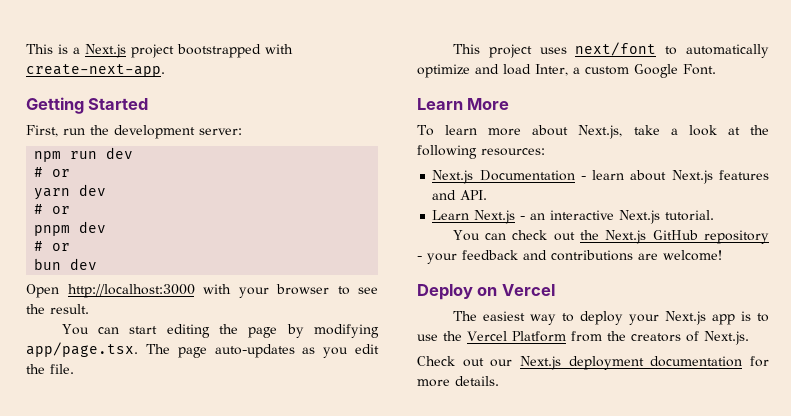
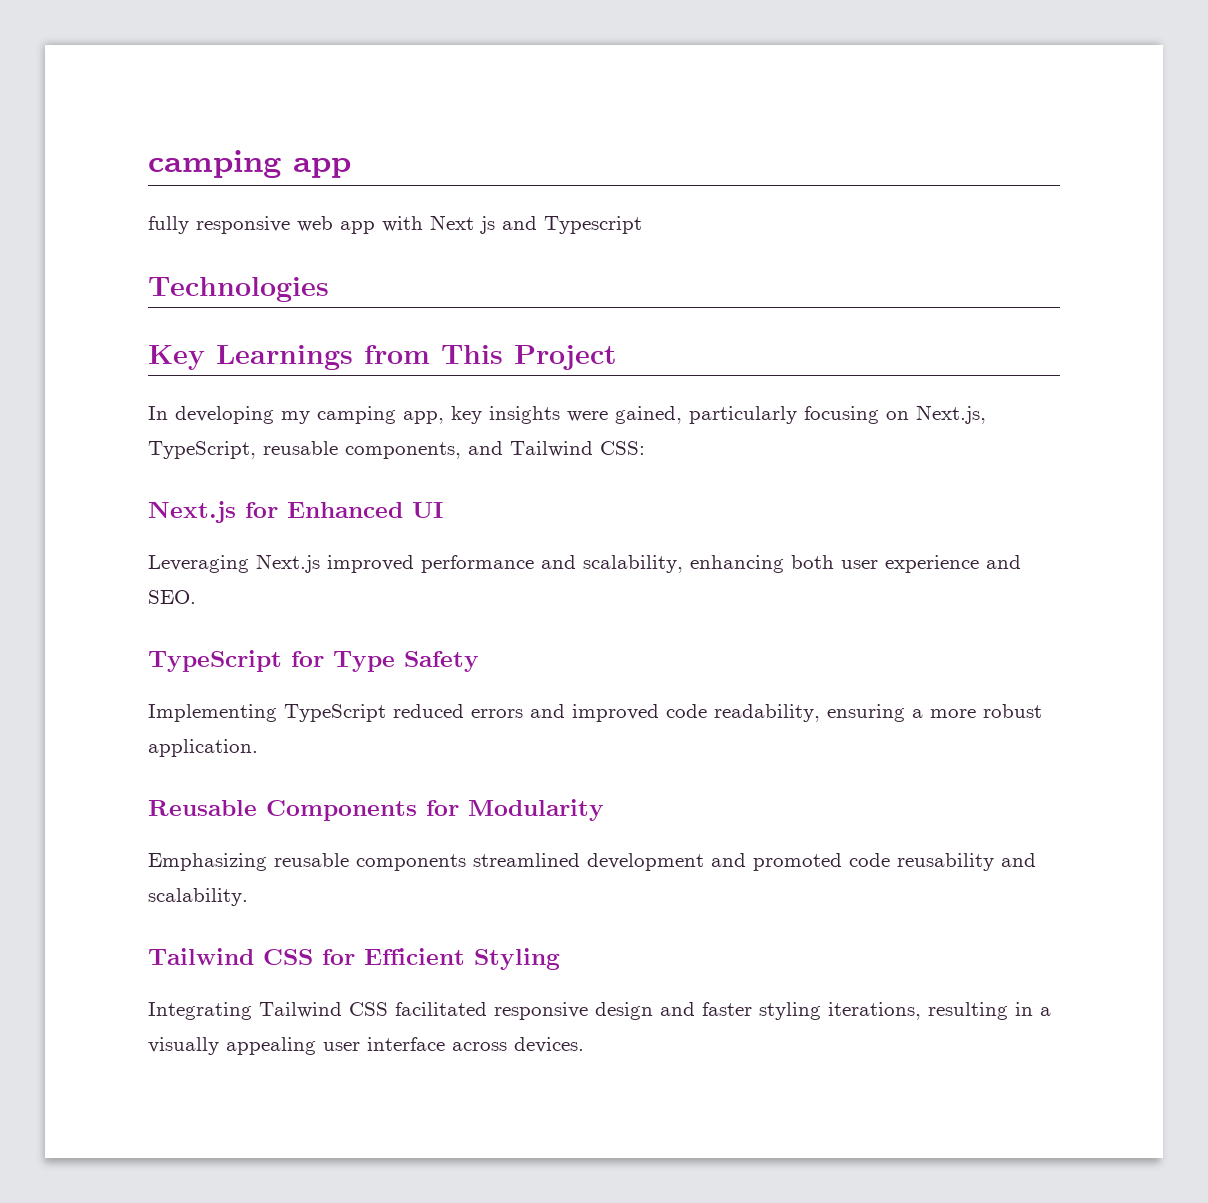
- This is a Next.js project bootstrapped with create-next-app.
- Getting Started
- First, run the development server:
- npm run dev
- # or
- yarn dev
- # or
- pnpm dev
- # or
- bun dev
- Open http://localhost:3000 with your browser to see the result.
- You can start editing the page by modifying app/page.tsx. The page auto-updates as you edit the file.
- This project uses next/font to automatically optimize and load Inter, a custom Google Font.
- Learn More
- To learn more about Next.js, take a look at the following resources:
- Next.js Documentation - learn about Next.js features and API.
- Learn Next.js - an interactive Next.js tutorial.
- You can check out the Next.js GitHub repository - your feedback and contributions are welcome!
- Deploy on Vercel
- The easiest way to deploy your Next.js app is to use the Vercel Platform from the creators of Next.js.
- Check out our Next.js deployment documentation for more details.
+ camping app
+ fully responsive web app with Next js and Typescript
+ Technologies
+ Key Learnings from This Project
+ In developing my camping app, key insights were gained, particularly focusing on Next.js, TypeScript, reusable components, and Tailwind CSS:
+ Next.js for Enhanced UI
+ Leveraging Next.js improved performance and scalability, enhancing both user experience and SEO.
+ TypeScript for Type Safety
+ Implementing TypeScript reduced errors and improved code readability, ensuring a more robust application.
+ Reusable Components for Modularity
+ Emphasizing reusable components streamlined development and promoted code reusability and scalability.
+ Tailwind CSS for Efficient Styling
+ Integrating Tailwind CSS facilitated responsive design and faster styling iterations, resulting in a visually appealing user interface across devices.

